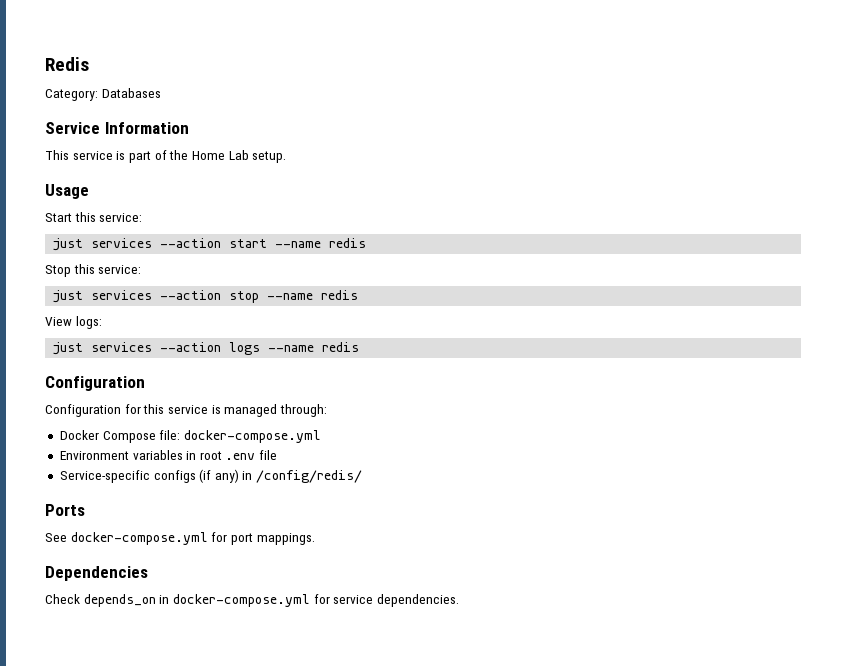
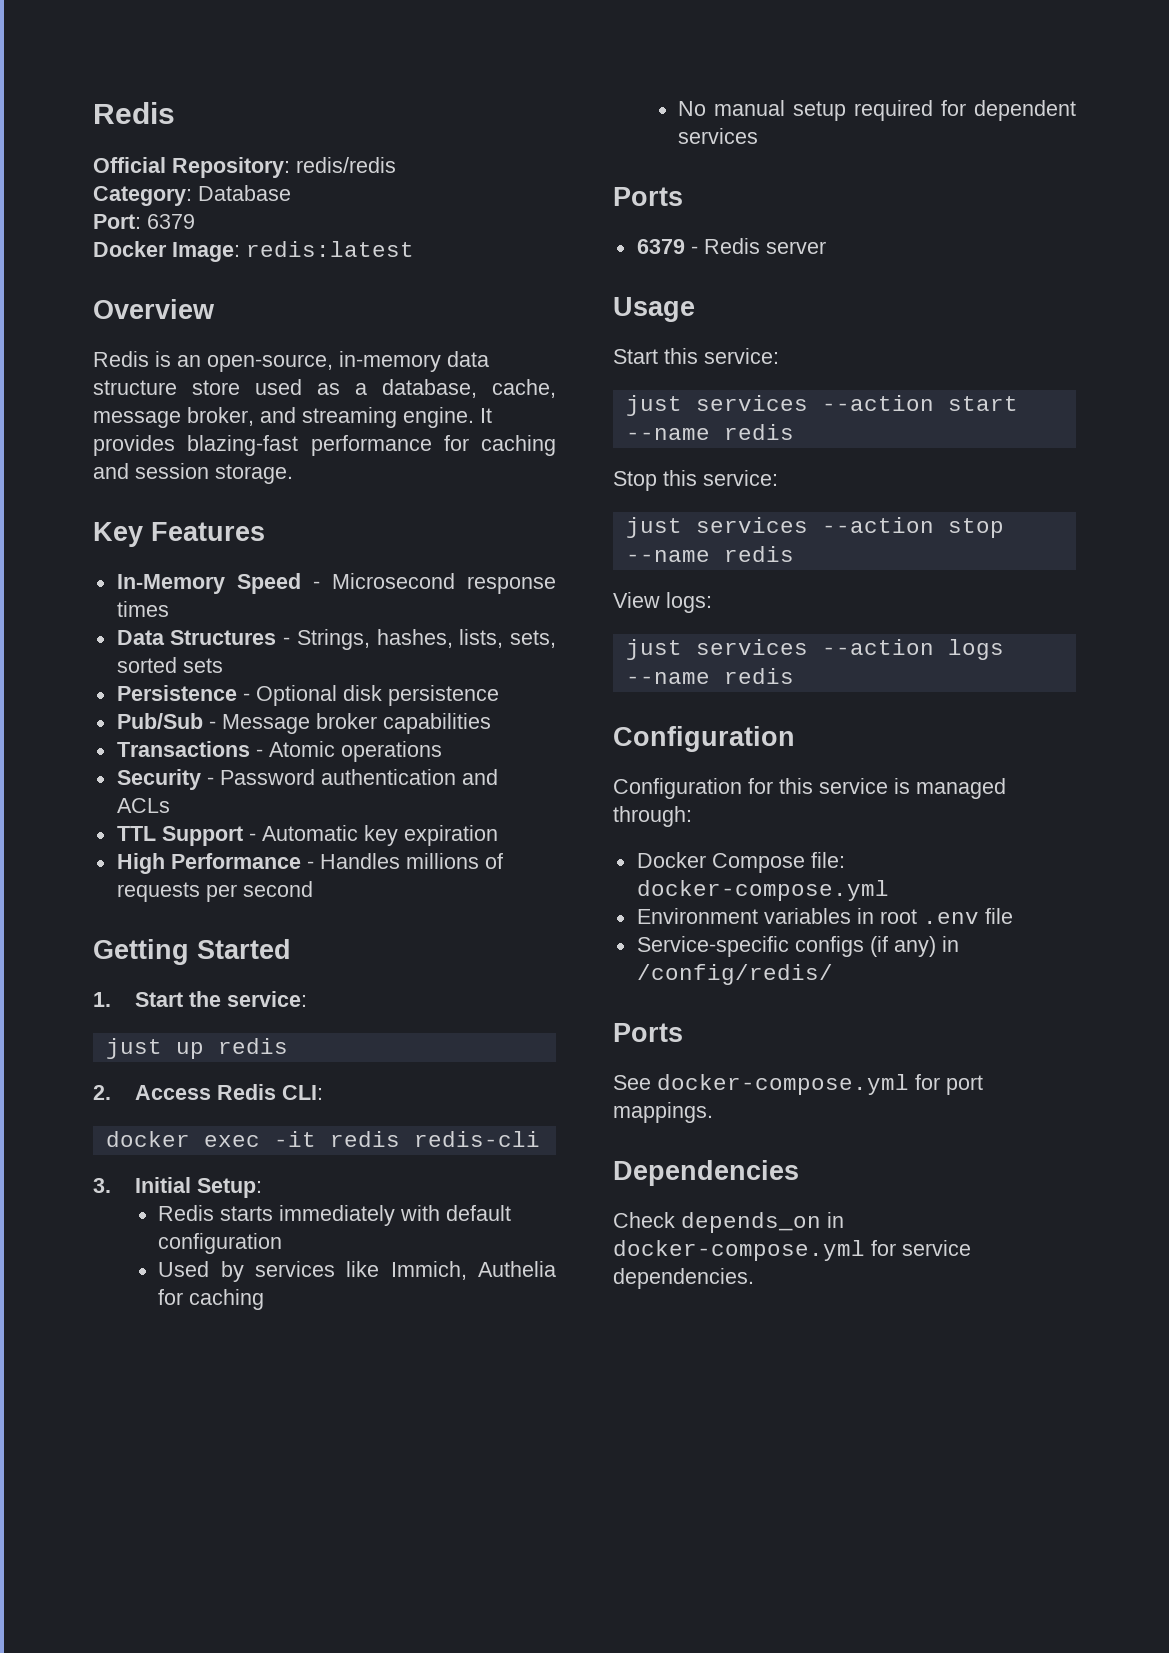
- Category: Databases
- Service Information
- This service is part of the Home Lab setup.
+ Official Repository: redis/redis
+ Category: Database
+ Port: 6379
+ Docker Image: redis:latest
+ Overview
+ Redis is an open-source, in-memory data structure store used as a database, cache, message broker, and streaming engine. It provides blazing-fast performance for caching and session storage.
+ Key Features
+ In-Memory Speed - Microsecond response times
+ Data Structures - Strings, hashes, lists, sets, sorted sets
+ Persistence - Optional disk persistence
+ Pub/Sub - Message broker capabilities
+ Transactions - Atomic operations
+ Security - Password authentication and ACLs
+ TTL Support - Automatic key expiration
+ High Performance - Handles millions of requests per second
+ Getting Started
+ 1. Start the service:
+ just up redis
+ 2. Access Redis CLI:
+ docker exec -it redis redis-cli
+ 3. Initial Setup:
+ Redis starts immediately with default configuration
+ Used by services like Immich, Authelia for caching
+ No manual setup required for dependent services
+ Ports
+ 6379 - Redis server

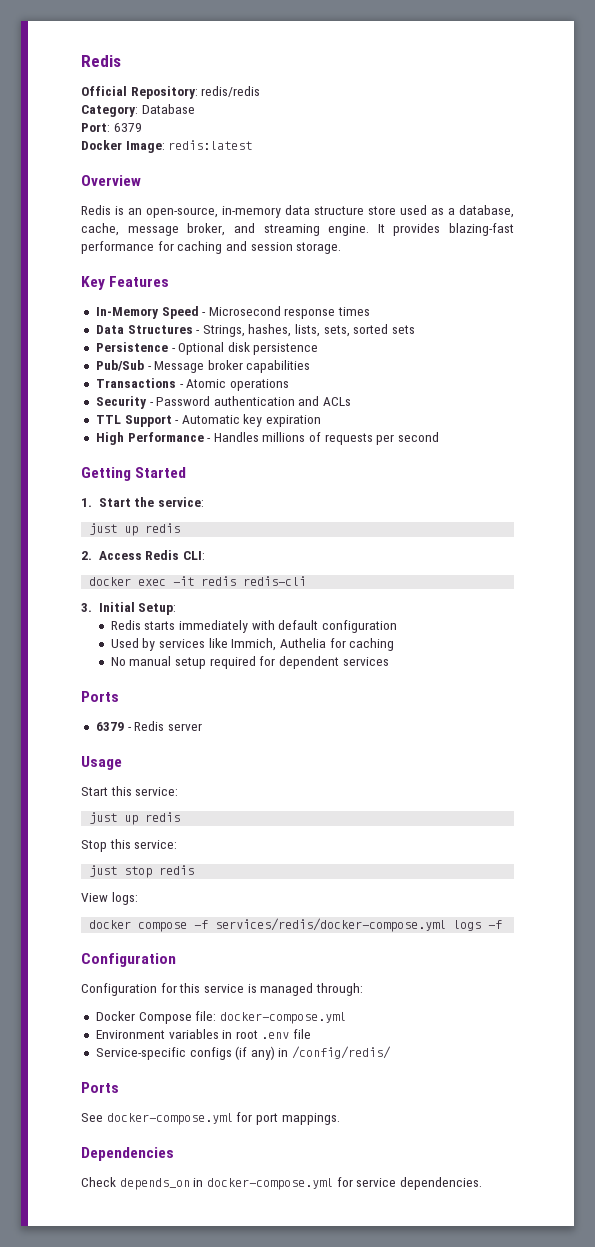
  Start this service:
- just services --action start --name redis
+ just up redis
- just services --action stop --name redis
+ just stop redis
- just services --action logs --name redis
+ docker compose -f services/redis/docker-compose.yml logs -f

